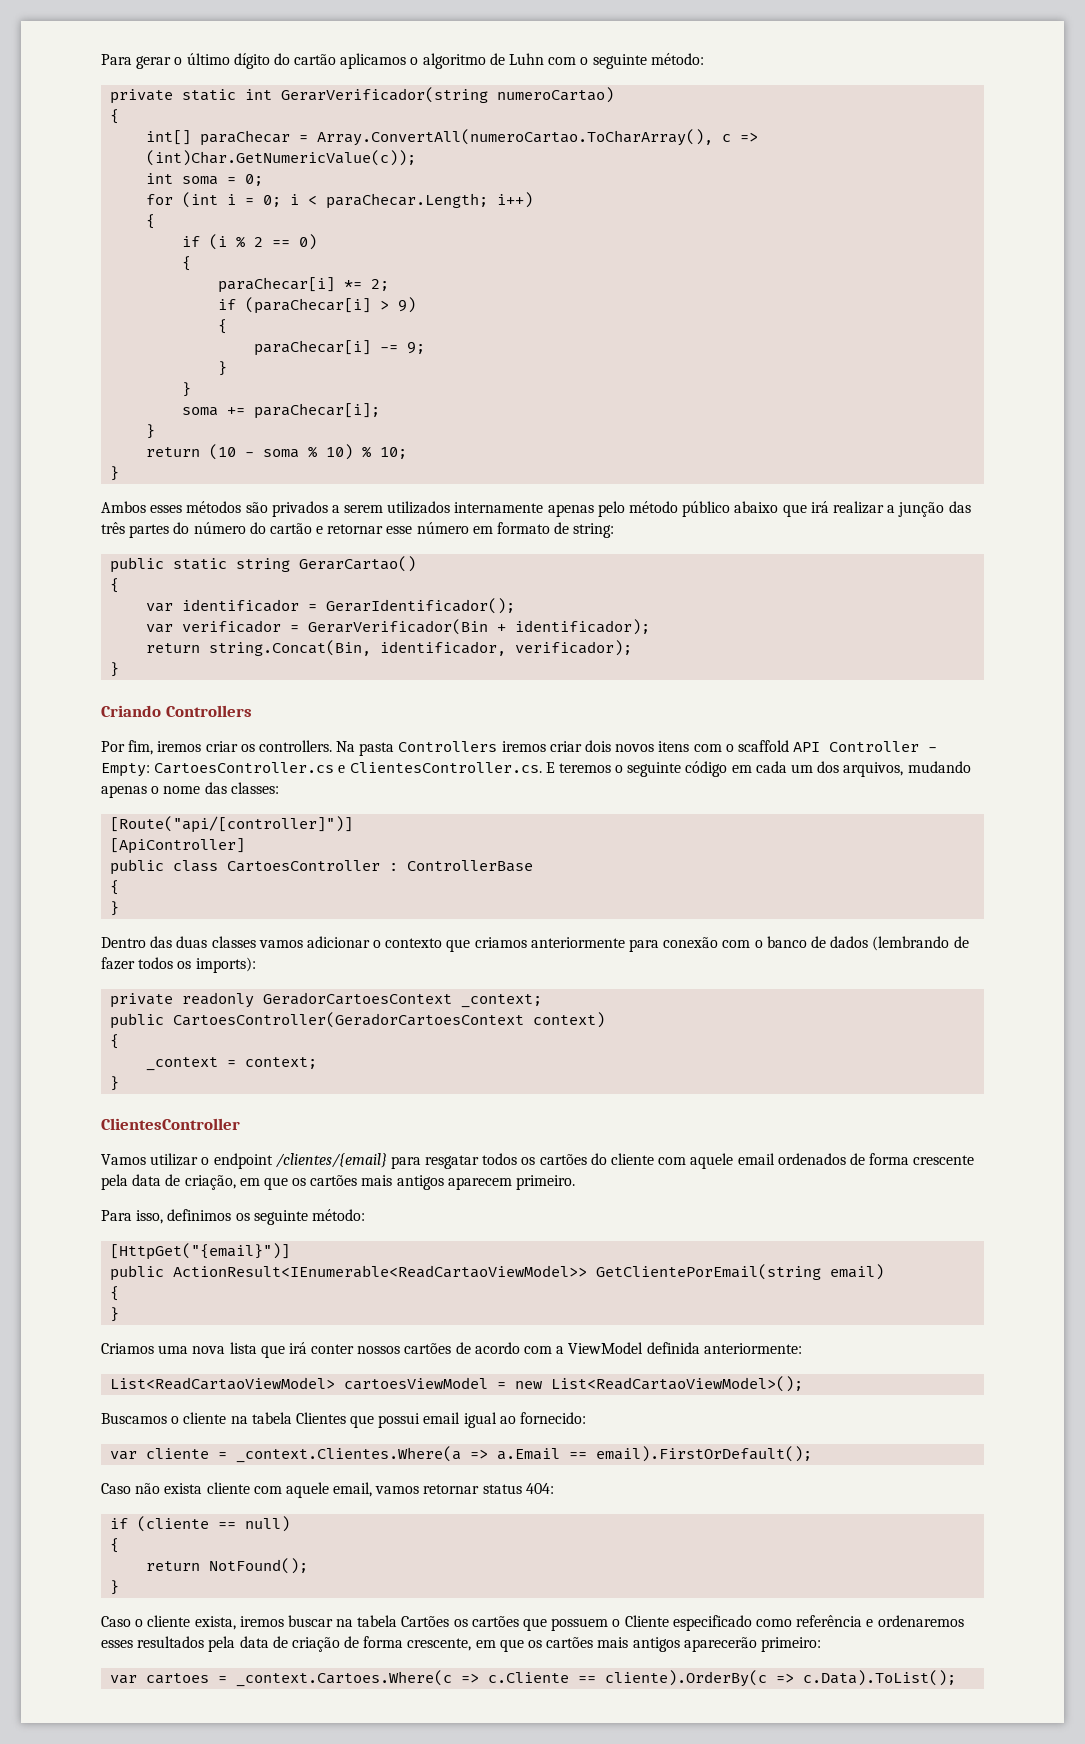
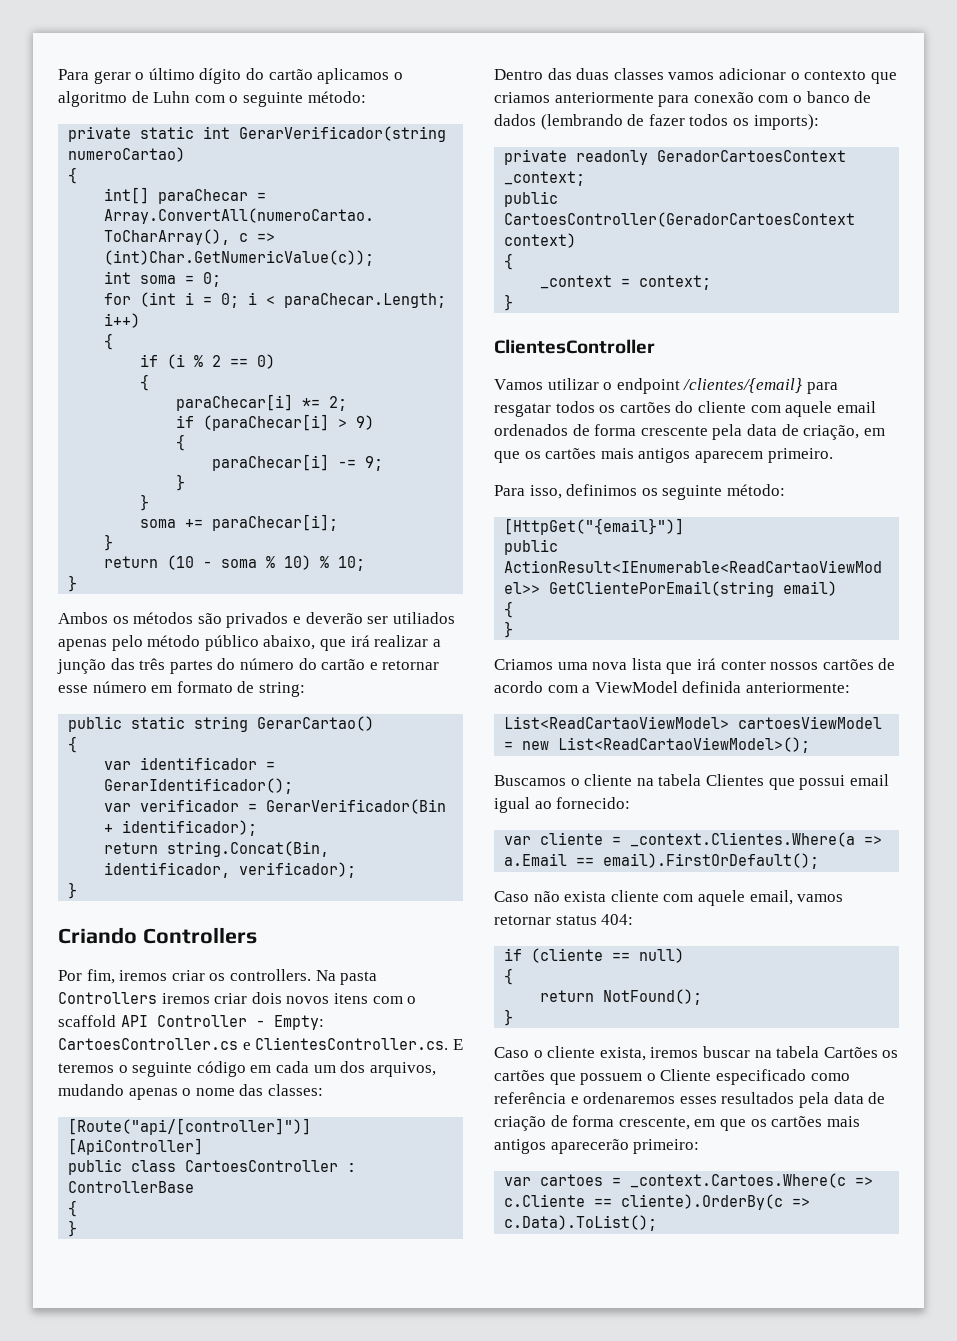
- Ambos esses métodos são privados a serem utilizados internamente apenas pelo método público abaixo que irá realizar a junção das três partes do número do cartão e retornar esse número em formato de string:
+ Ambos os métodos são privados e deverão ser utiliados apenas pelo método público abaixo, que irá realizar a junção das três partes do número do cartão e retornar esse número em formato de string:

